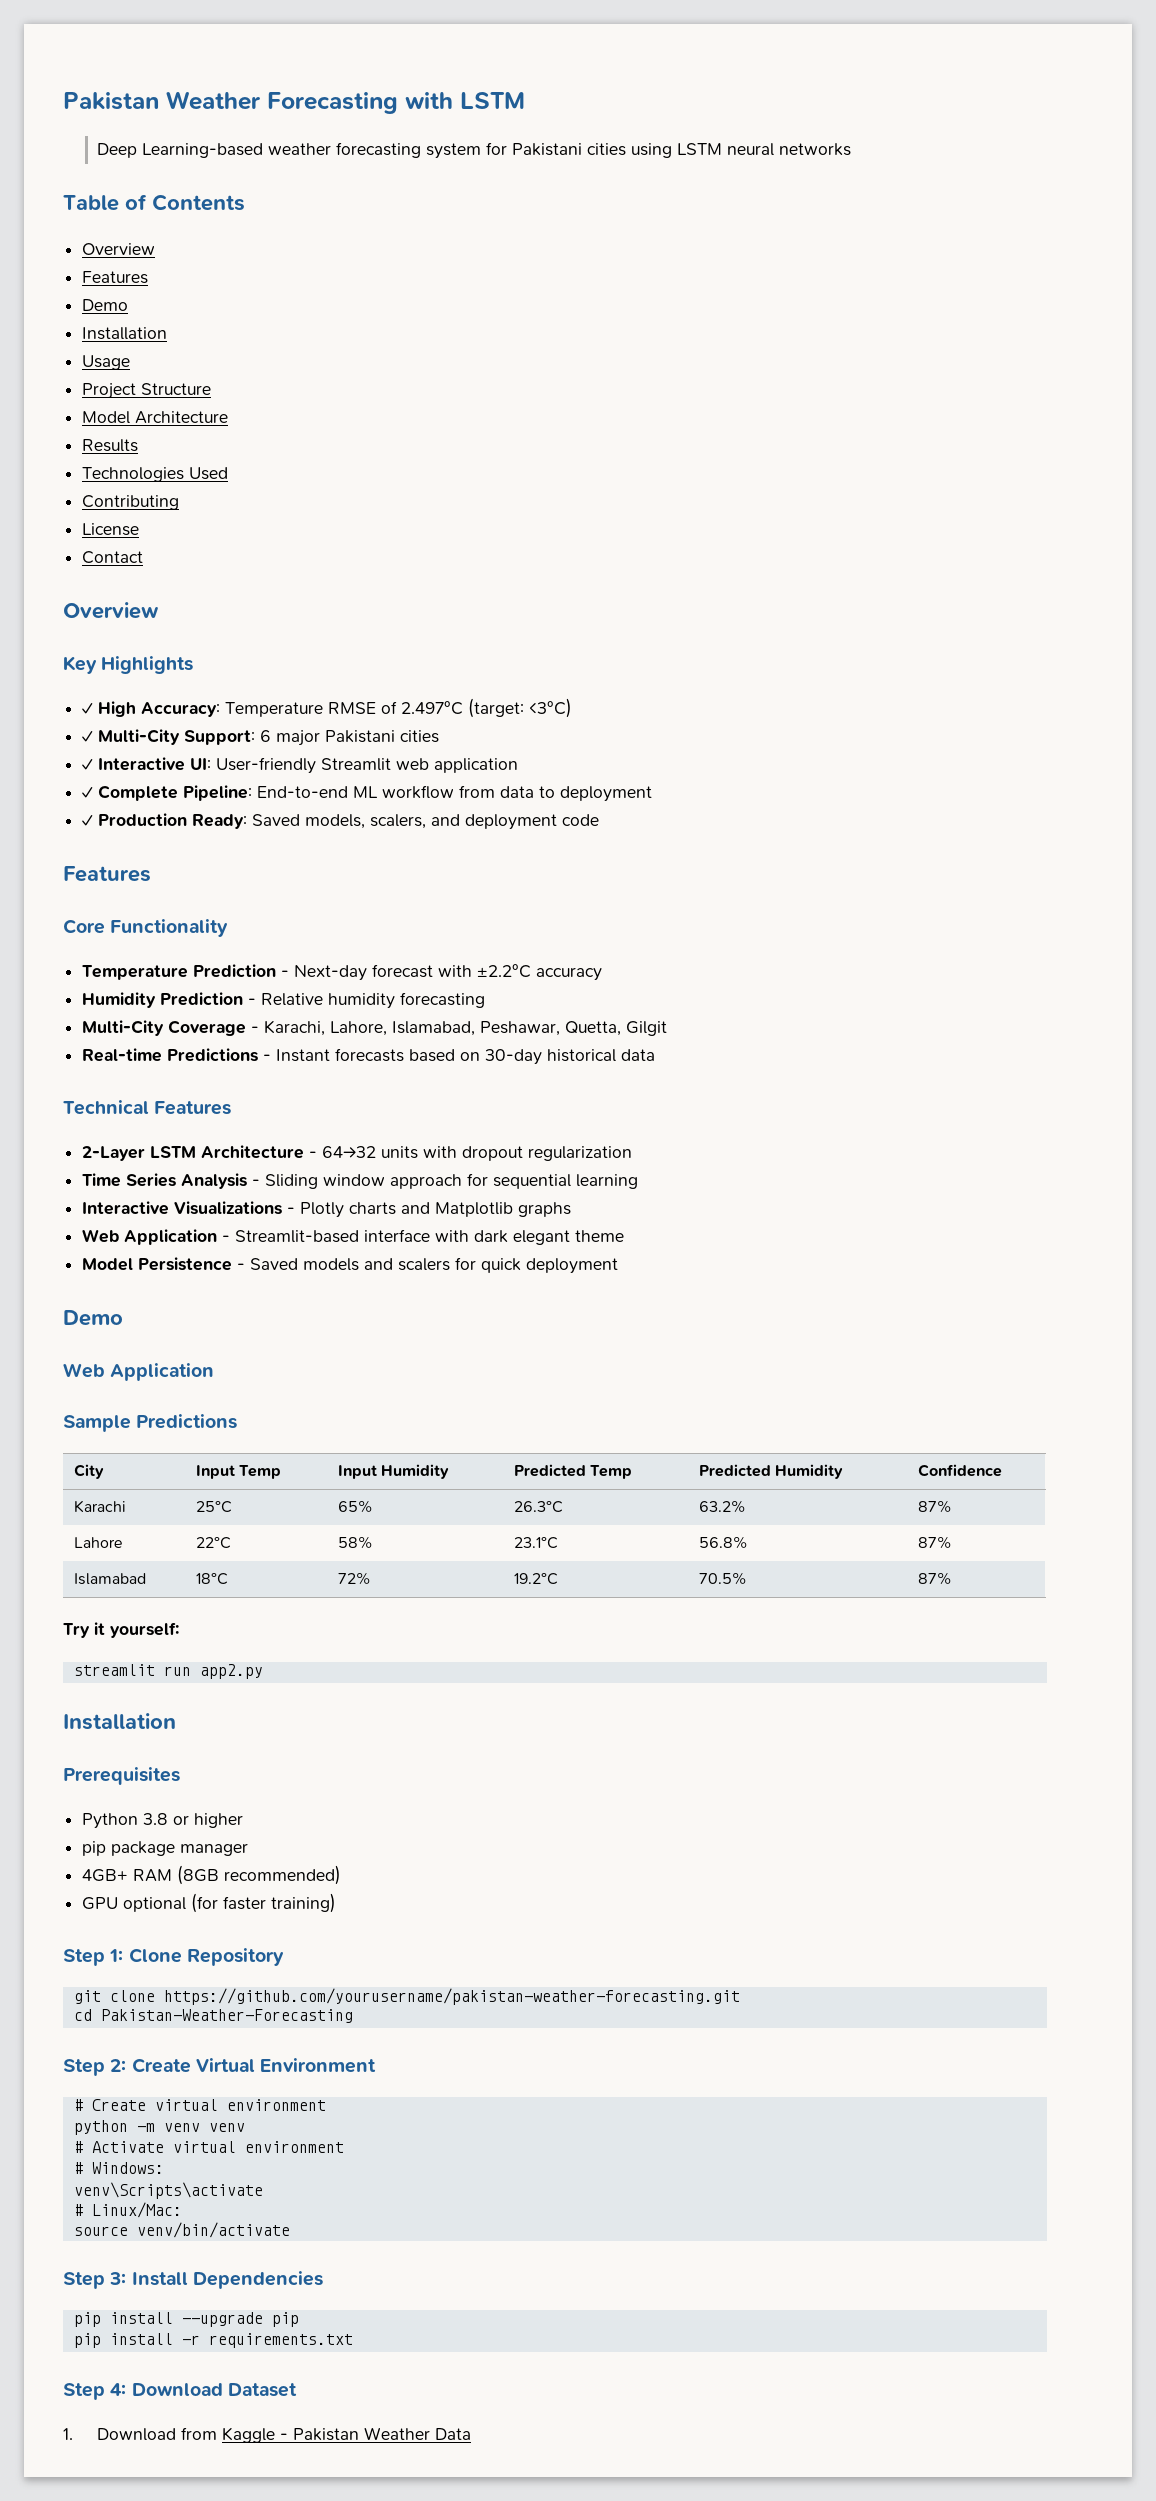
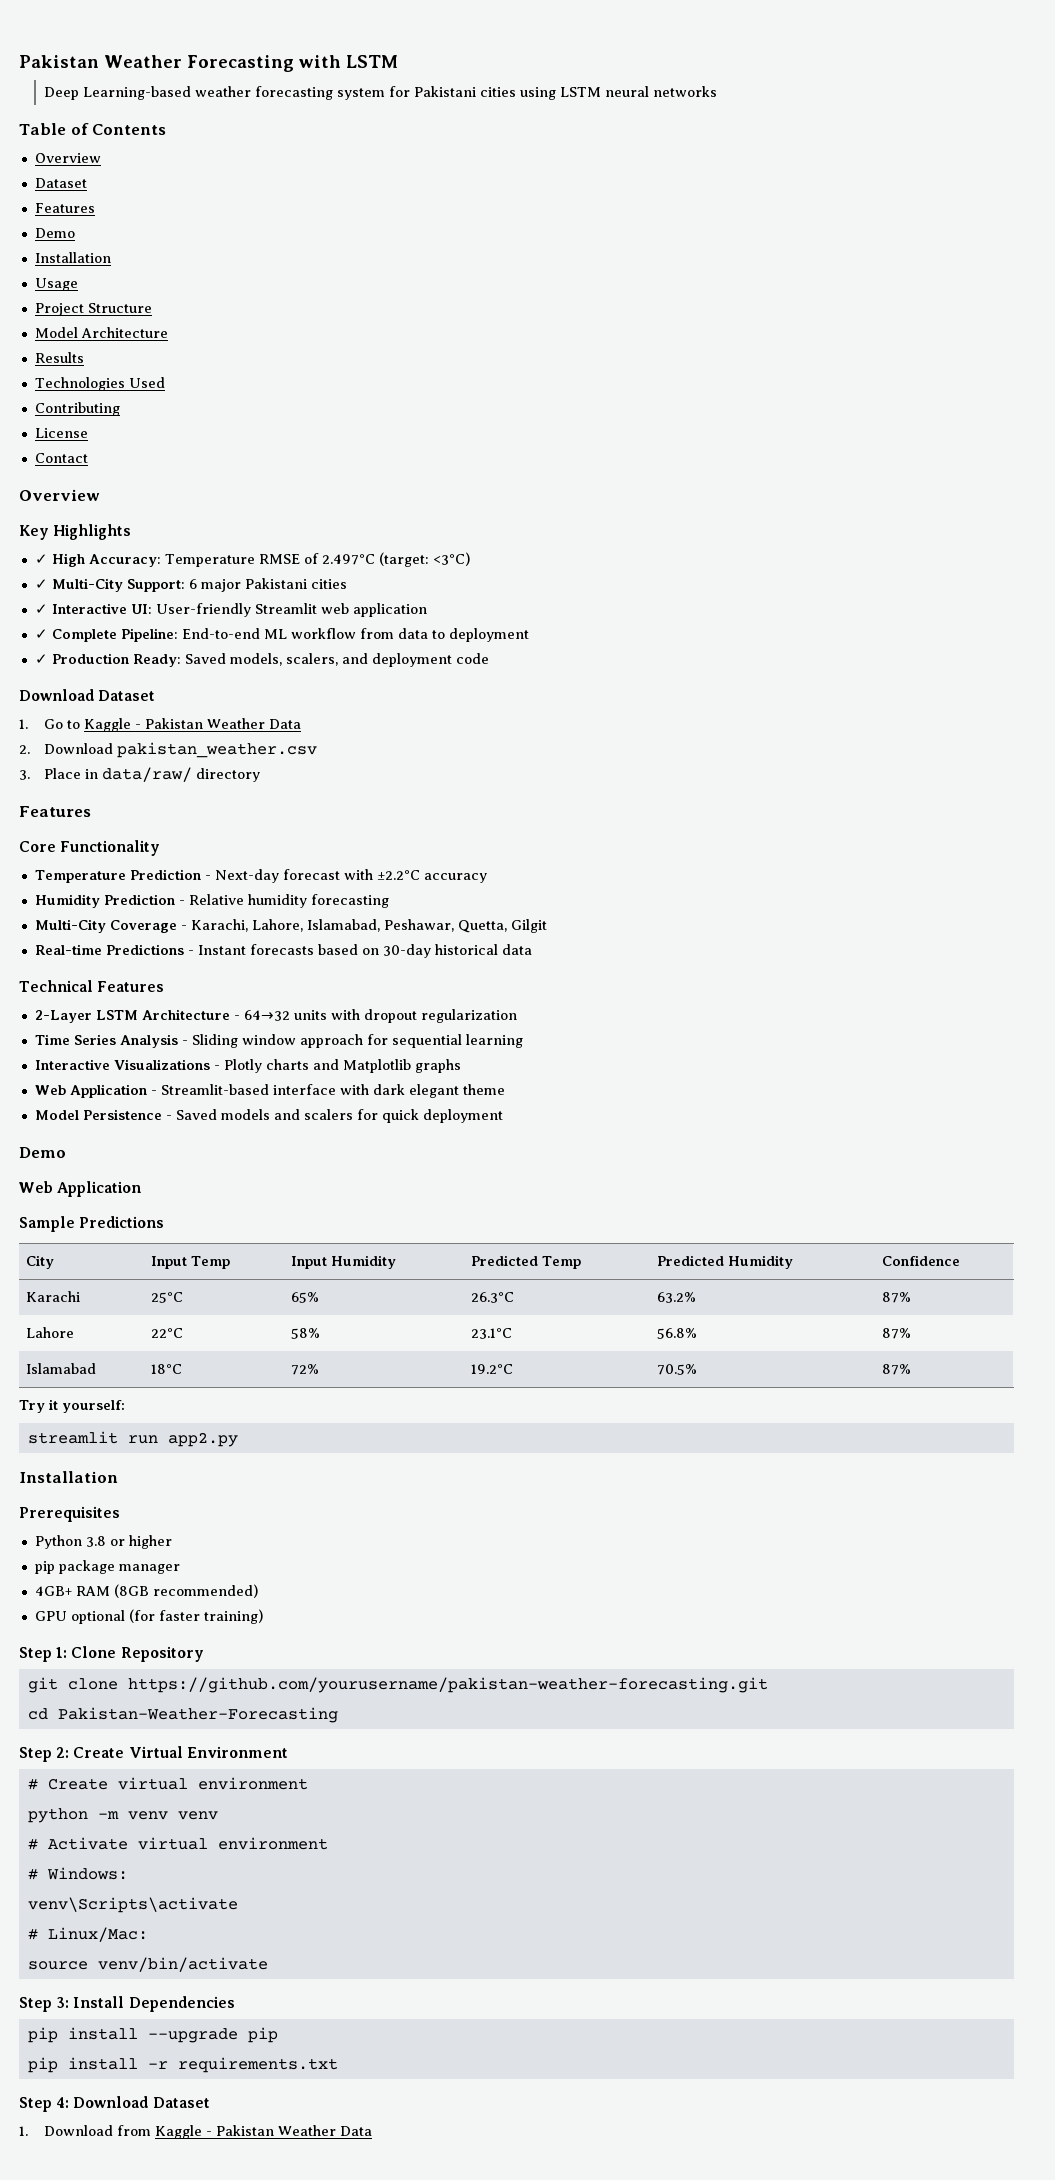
  Table of Contents
  Overview
+ Dataset
  ✓ Production Ready: Saved models, scalers, and deployment code
+ Download Dataset
+ 1. Go to Kaggle - Pakistan Weather Data
+ 2. Download pakistan_weather.csv
+ 3. Place in data/raw/ directory

